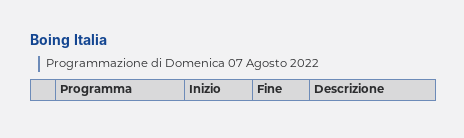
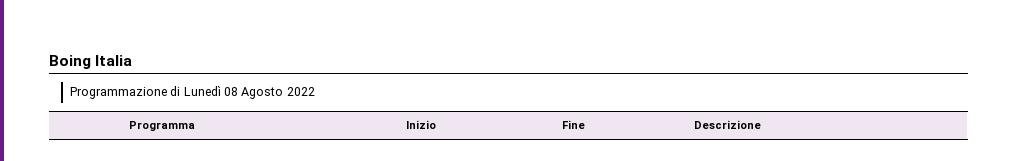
- Programmazione di Domenica 07 Agosto 2022
+ Programmazione di Lunedì 08 Agosto 2022

